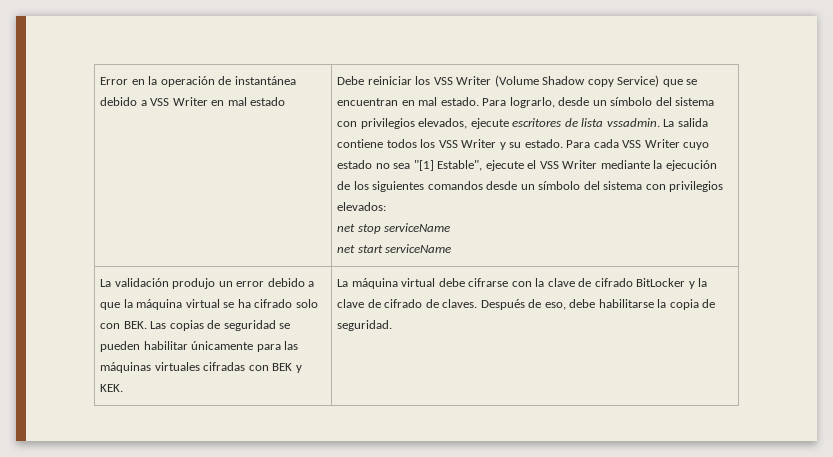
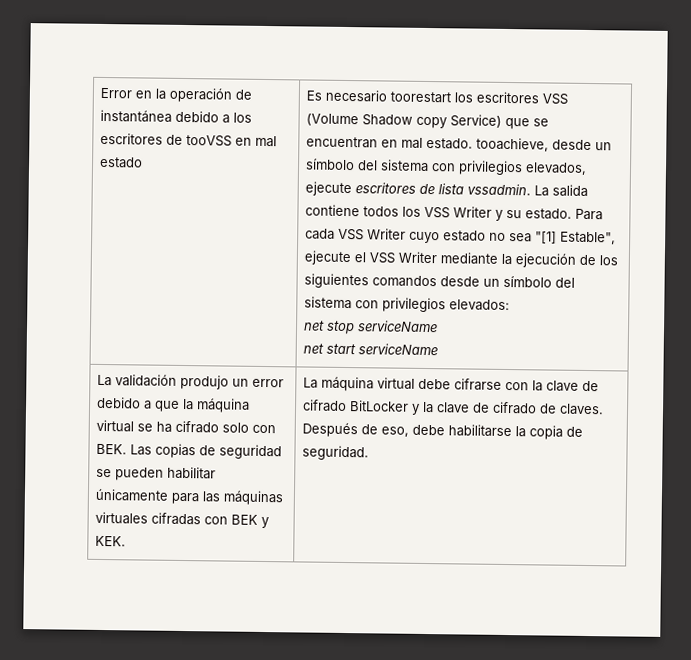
- Error en la operación de instantánea debido a VSS Writer en mal estado
+ Error en la operación de instantánea debido a los escritores de tooVSS en mal estado
- Debe reiniciar los VSS Writer (Volume Shadow copy Service) que se encuentran en mal estado. Para lograrlo, desde un símbolo del sistema con privilegios elevados, ejecute escritores de lista vssadmin.
+ Es necesario toorestart los escritores VSS (Volume Shadow copy Service) que se encuentran en mal estado. tooachieve, desde un símbolo del sistema con privilegios elevados, ejecute escritores de lista vssadmin.

